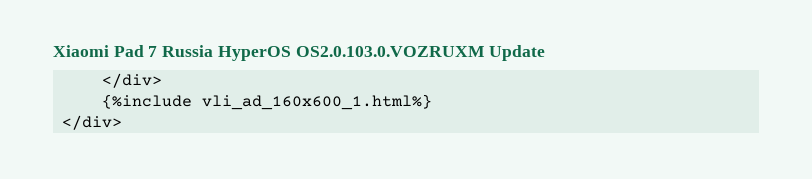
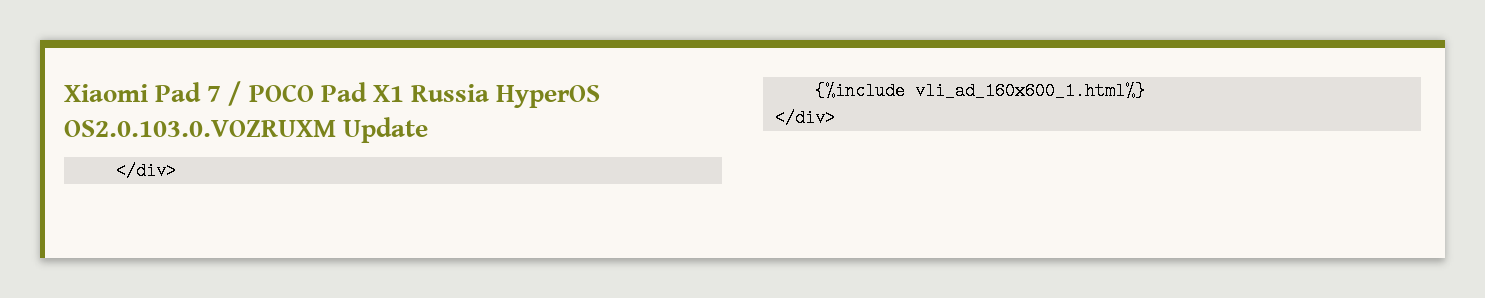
- Xiaomi Pad 7 Russia HyperOS OS2.0.103.0.VOZRUXM Update
+ Xiaomi Pad 7 / POCO Pad X1 Russia HyperOS OS2.0.103.0.VOZRUXM Update

